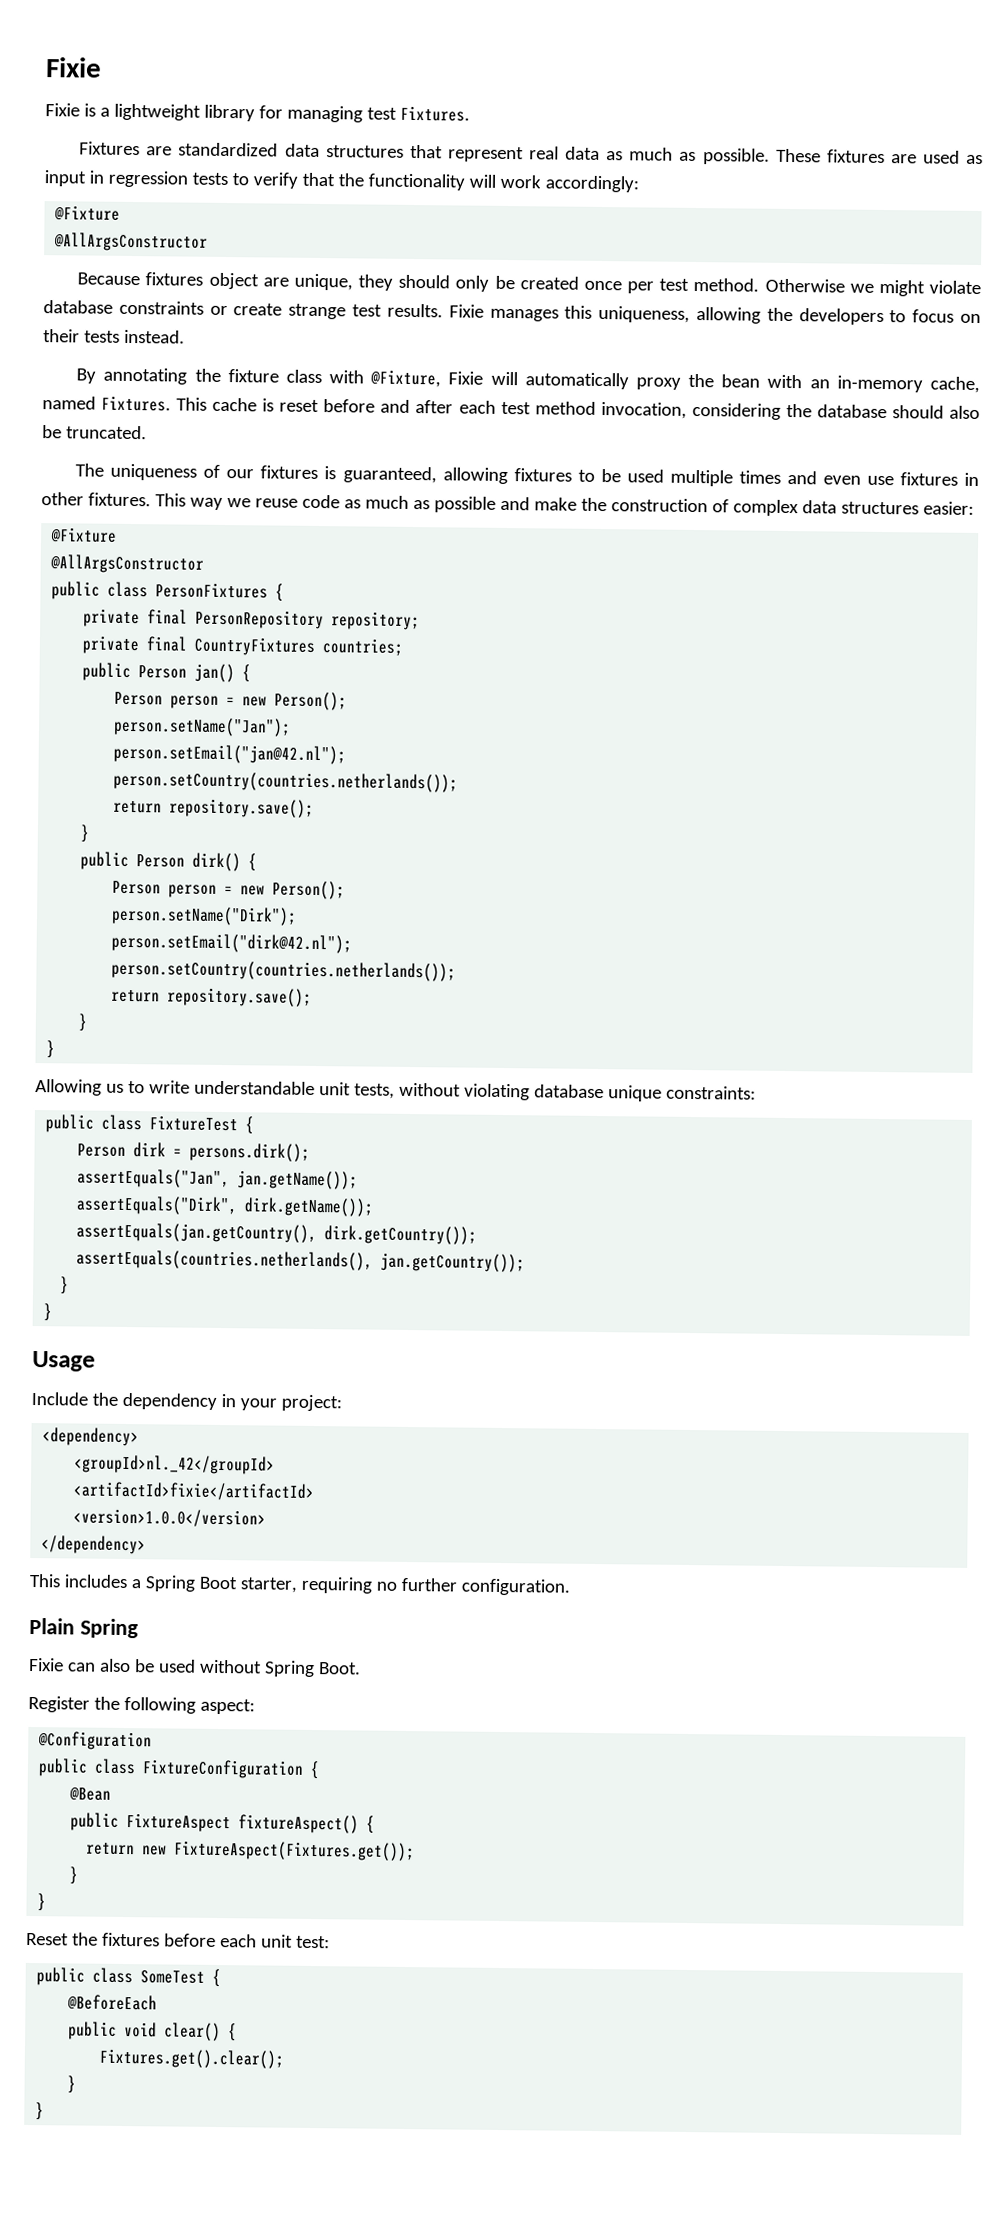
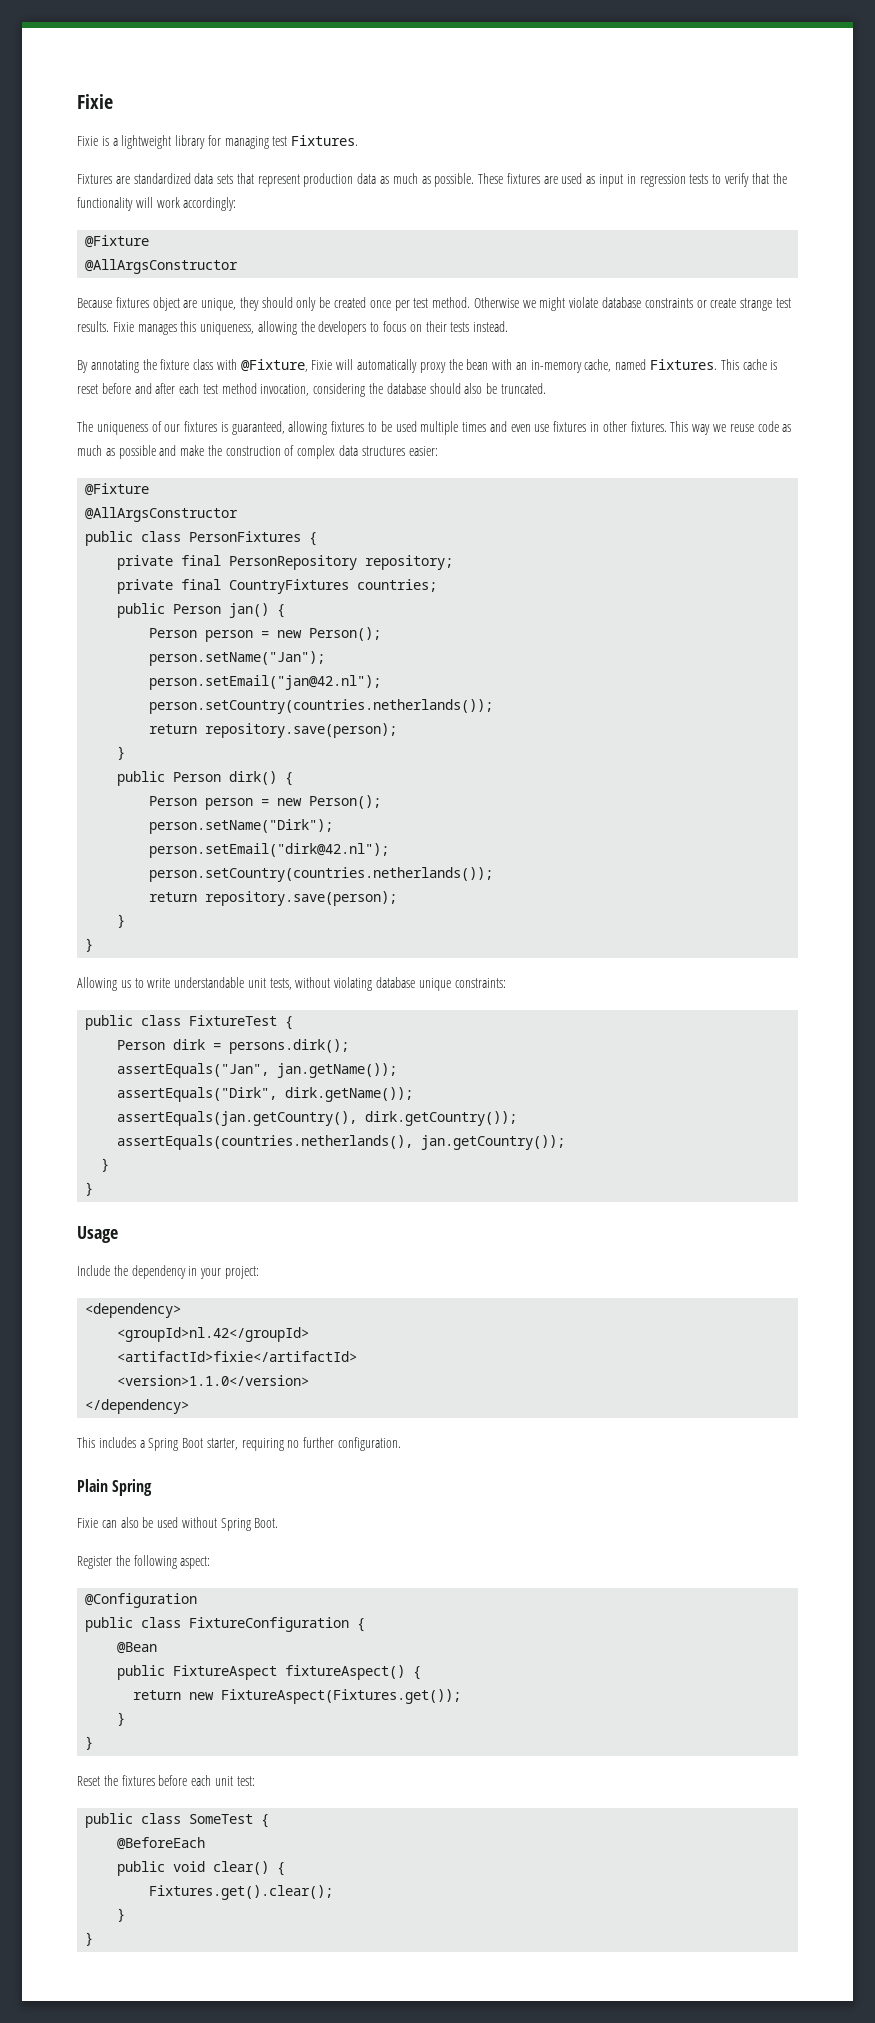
- Fixtures are standardized data structures that represent real data as much as possible.
+ Fixtures are standardized data sets that represent production data as much as possible.
  person.setEmail("jan@42.nl");
  person.setCountry(countries.netherlands());
- return repository.save();
+ return repository.save(person);
  person.setEmail("dirk@42.nl");
  person.setCountry(countries.netherlands());
- return repository.save();
+ return repository.save(person);
- <groupId>nl._42</groupId>
+ <groupId>nl.42</groupId>
- <version>1.0.0</version>
+ <version>1.1.0</version>

